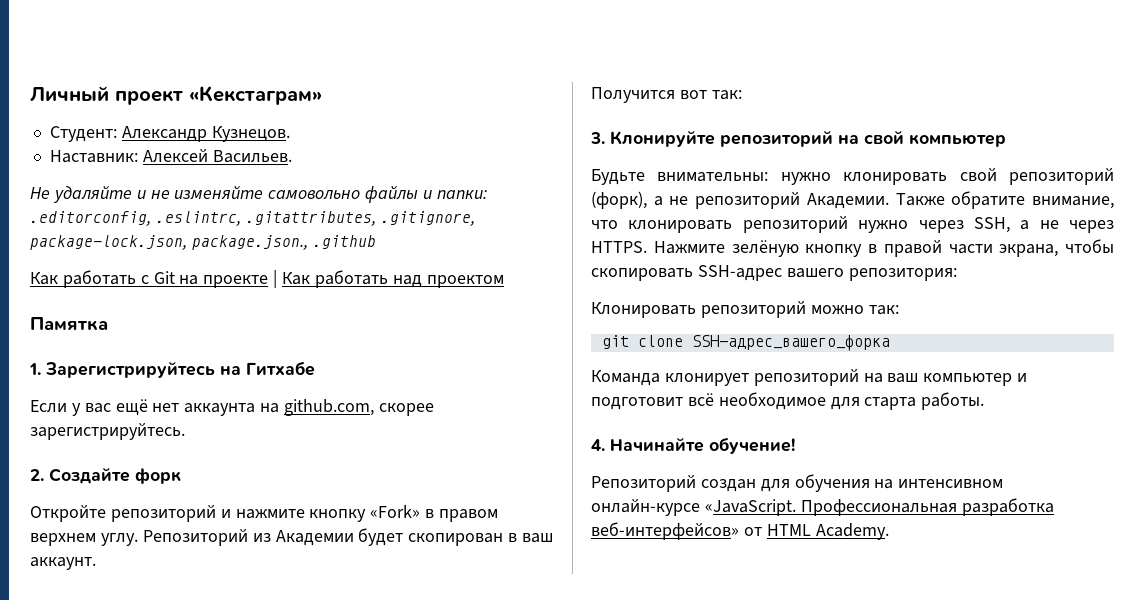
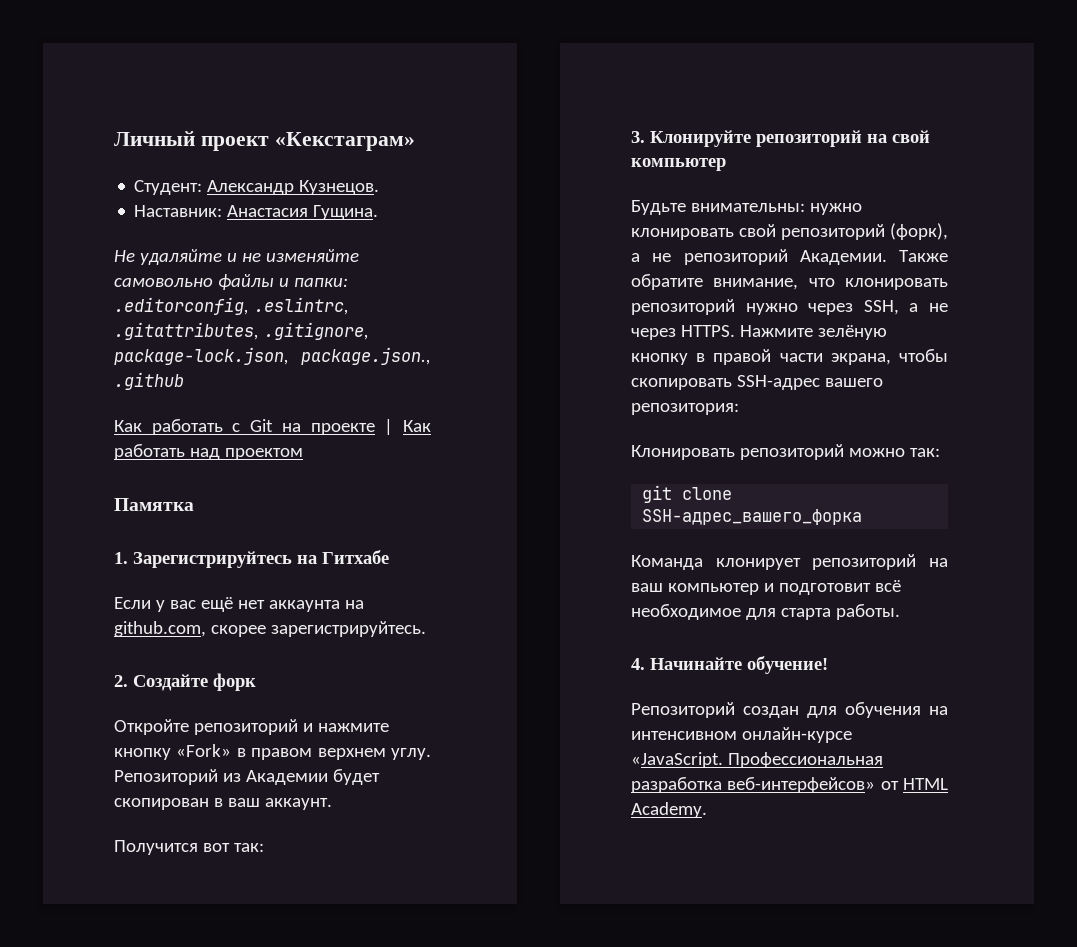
- Наставник: Алексей Васильев.
+ Наставник: Анастасия Гущина.

